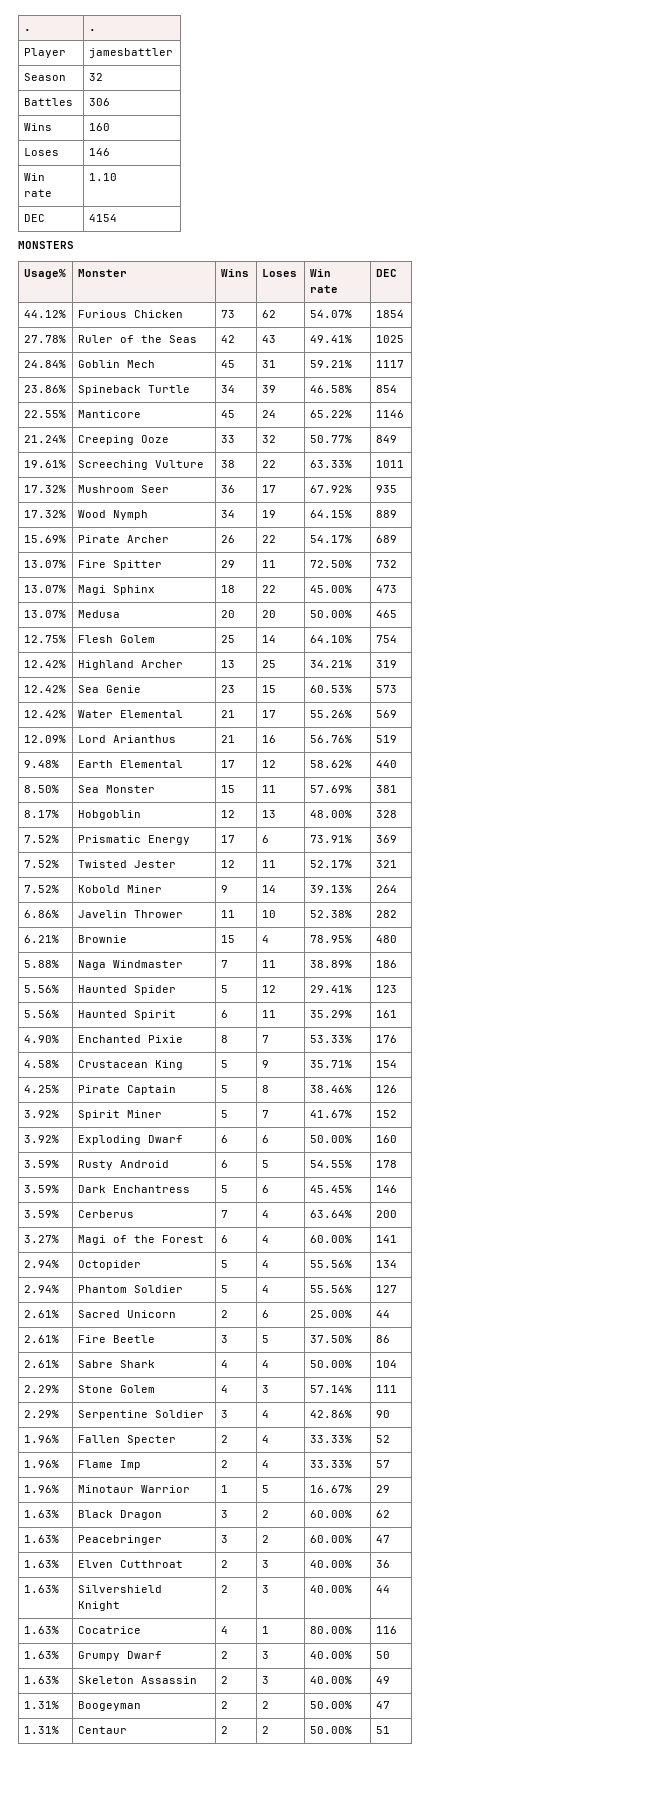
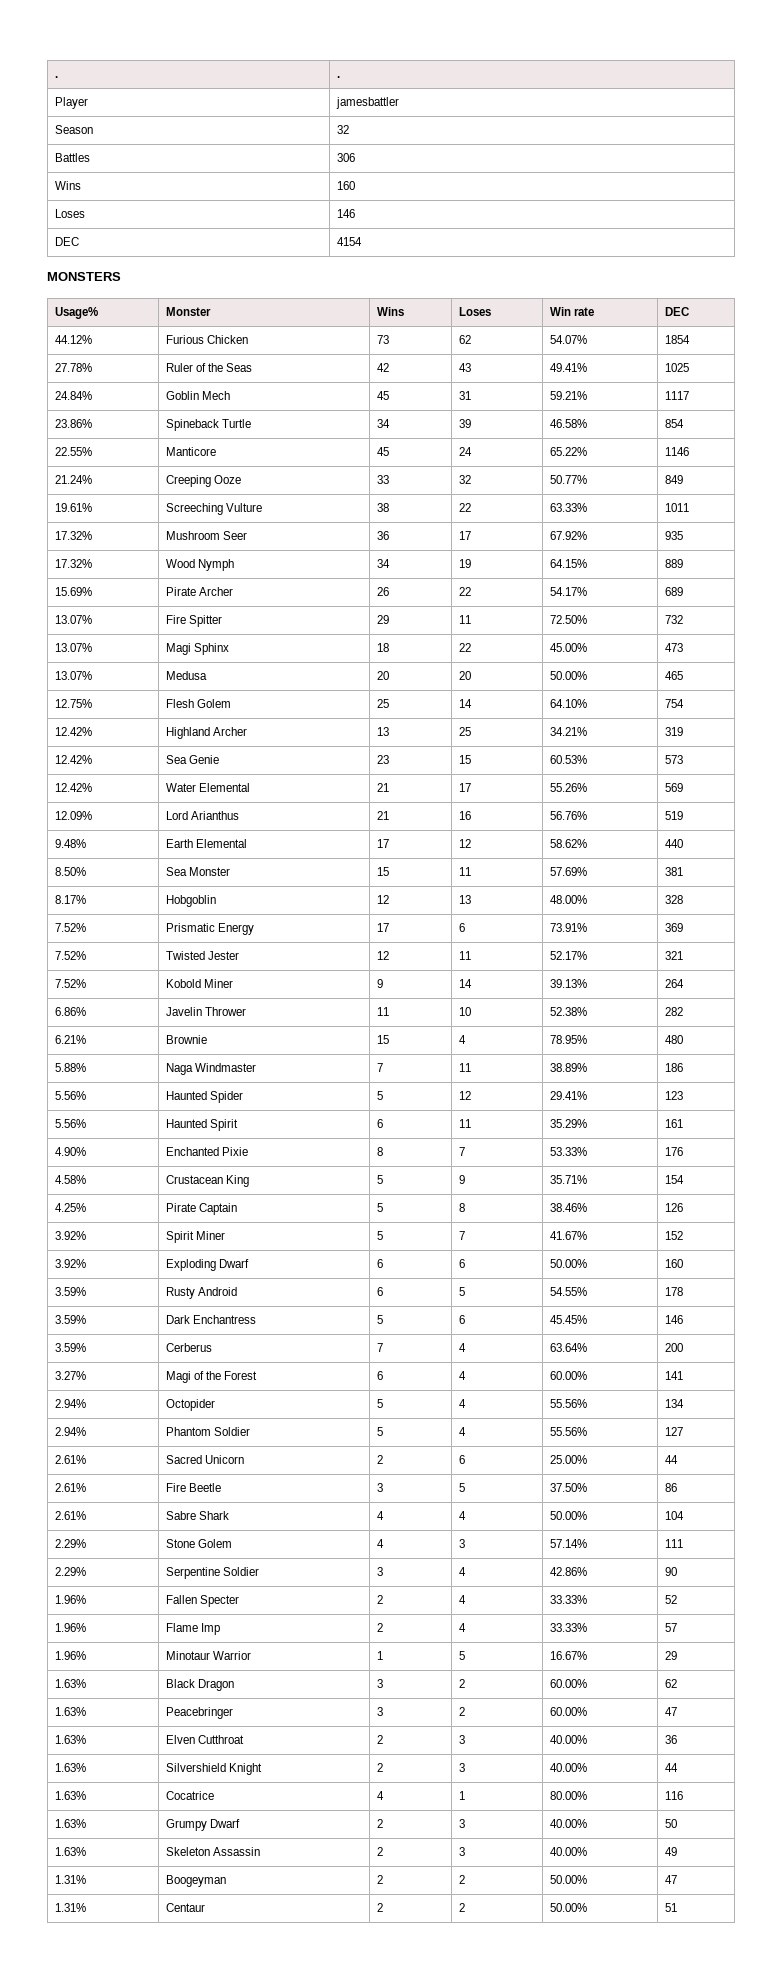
- Win rate | 1.10

